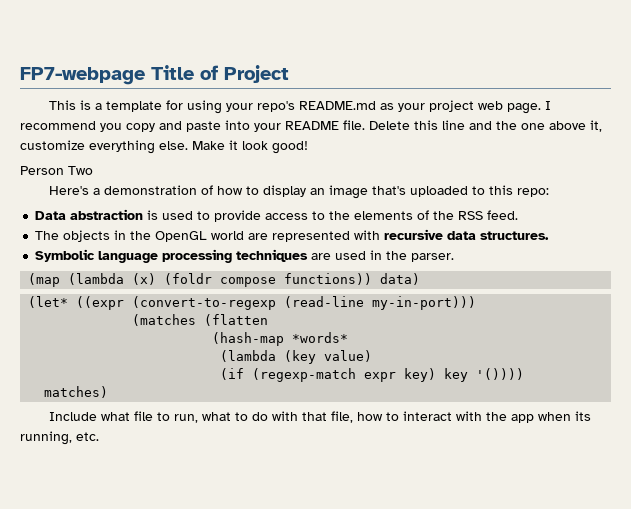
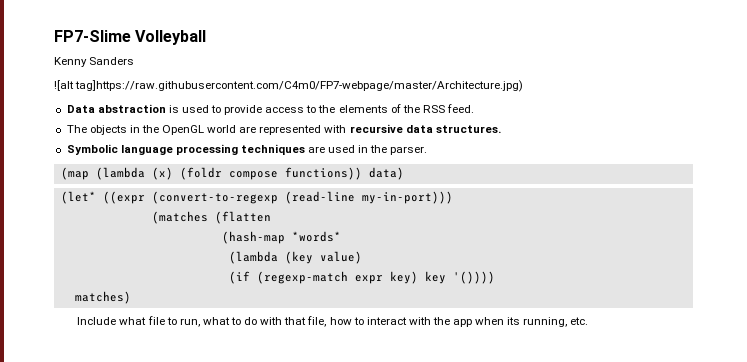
- FP7-webpage Title of Project
- This is a template for using your repo's README.md as your project web page. I recommend you copy and paste into your README file. Delete this line and the one above it, customize everything else. Make it look good!
- Person Two
- Here's a demonstration of how to display an image that's uploaded to this repo:
+ FP7-Slime Volleyball
+ Kenny Sanders
+ ![alt tag]https://raw.githubusercontent.com/C4m0/FP7-webpage/master/Architecture.jpg)

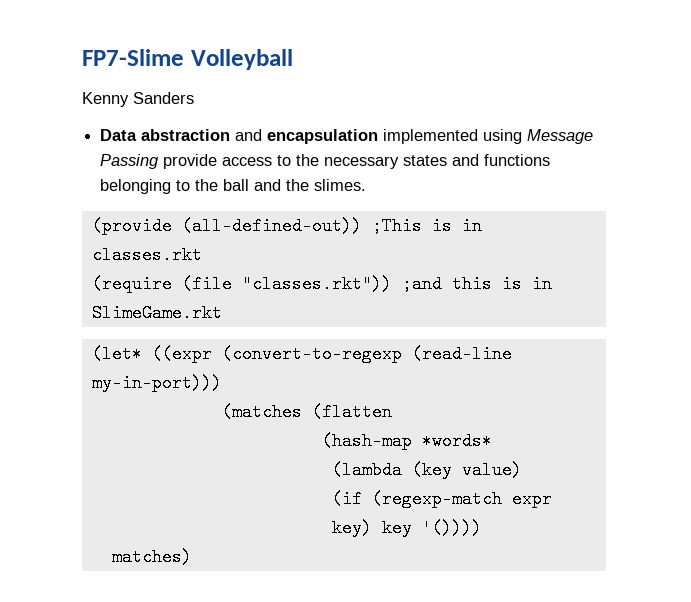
- ![alt tag]https://raw.githubusercontent.com/C4m0/FP7-webpage/master/Architecture.jpg)
- Data abstraction is used to provide access to the elements of the RSS feed.
- The objects in the OpenGL world are represented with recursive data structures.
- Symbolic language processing techniques are used in the parser.
- (map (lambda (x) (foldr compose functions)) data)
+ Data abstraction and encapsulation implemented using Message Passing provide access to the necessary states and functions belonging to the ball and the slimes.
+ (provide (all-defined-out)) ;This is in classes.rkt
+ (require (file "classes.rkt")) ;and this is in SlimeGame.rkt
- Include what file to run, what to do with that file, how to interact with the app when its running, etc.

